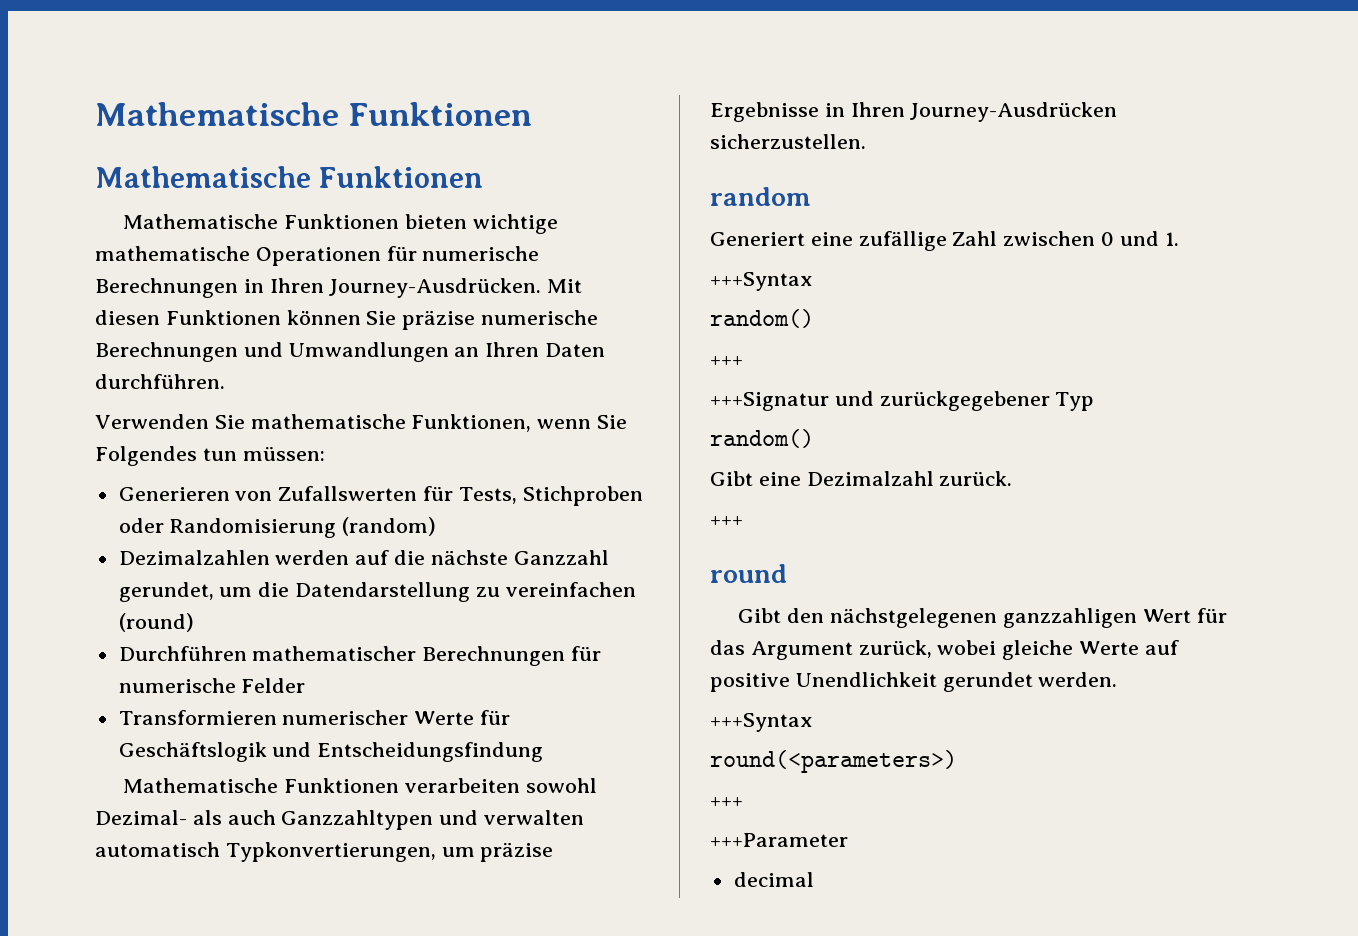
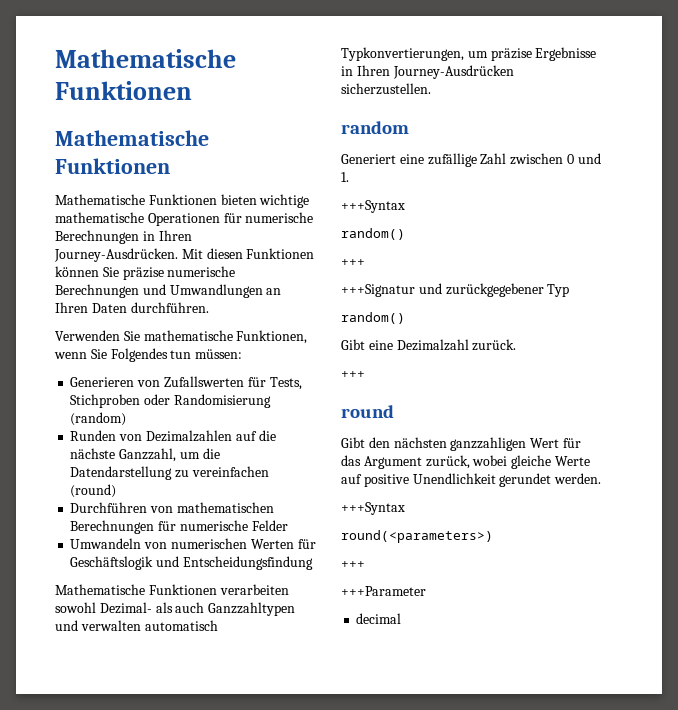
- Dezimalzahlen werden auf die nächste Ganzzahl gerundet, um die Datendarstellung zu vereinfachen (round)
+ Runden von Dezimalzahlen auf die nächste Ganzzahl, um die Datendarstellung zu vereinfachen (round)
- Durchführen mathematischer Berechnungen für numerische Felder
+ Durchführen von mathematischen Berechnungen für numerische Felder
- Transformieren numerischer Werte für Geschäftslogik und Entscheidungsfindung
+ Umwandeln von numerischen Werten für Geschäftslogik und Entscheidungsfindung
- Gibt den nächstgelegenen ganzzahligen Wert für das Argument zurück, wobei gleiche Werte auf positive Unendlichkeit gerundet werden.
+ Gibt den nächsten ganzzahligen Wert für das Argument zurück, wobei gleiche Werte auf positive Unendlichkeit gerundet werden.

